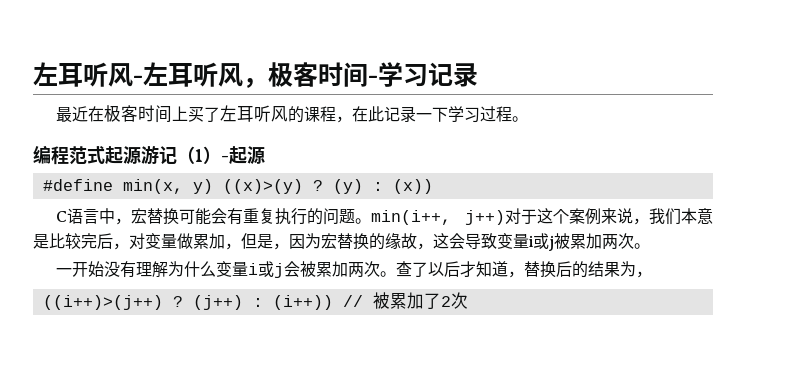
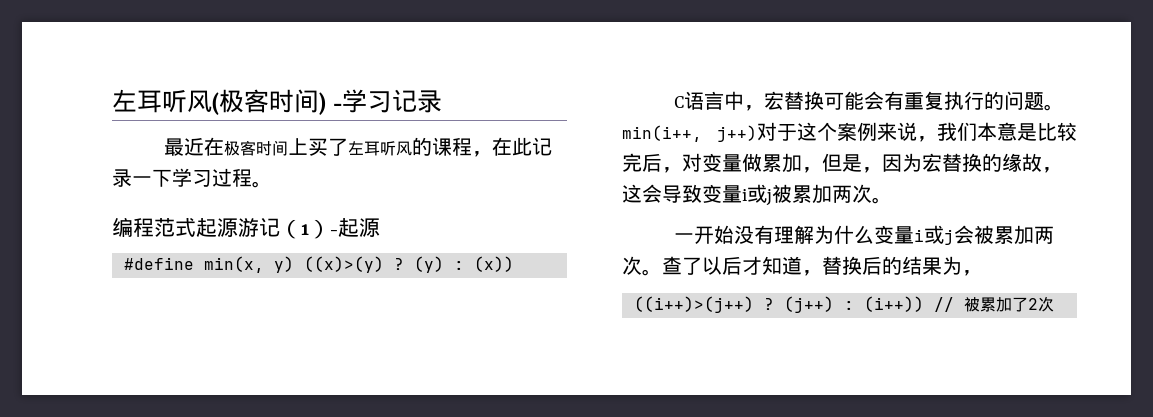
- 左耳听风-左耳听风，极客时间-学习记录
+ 左耳听风(极客时间) -学习记录

